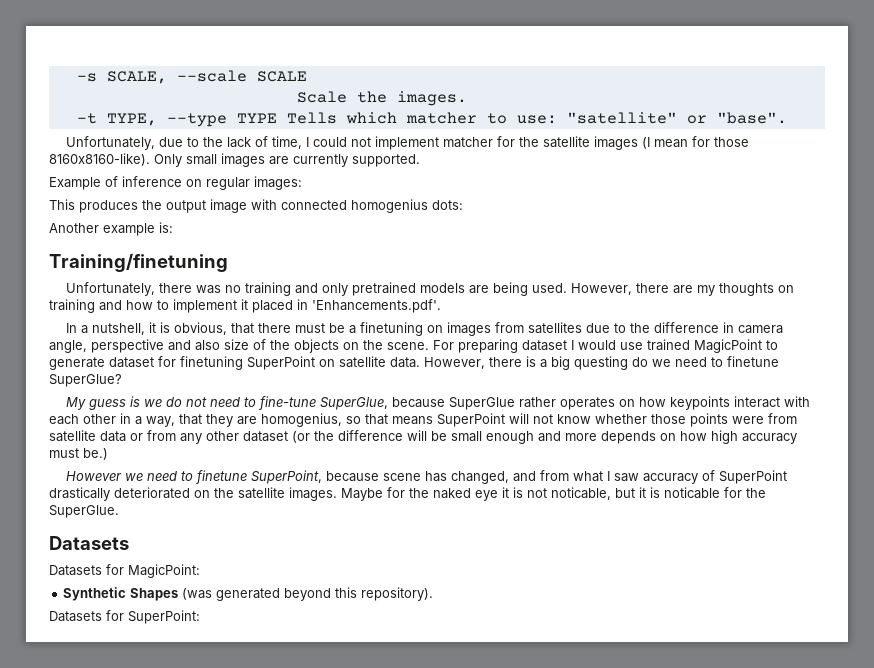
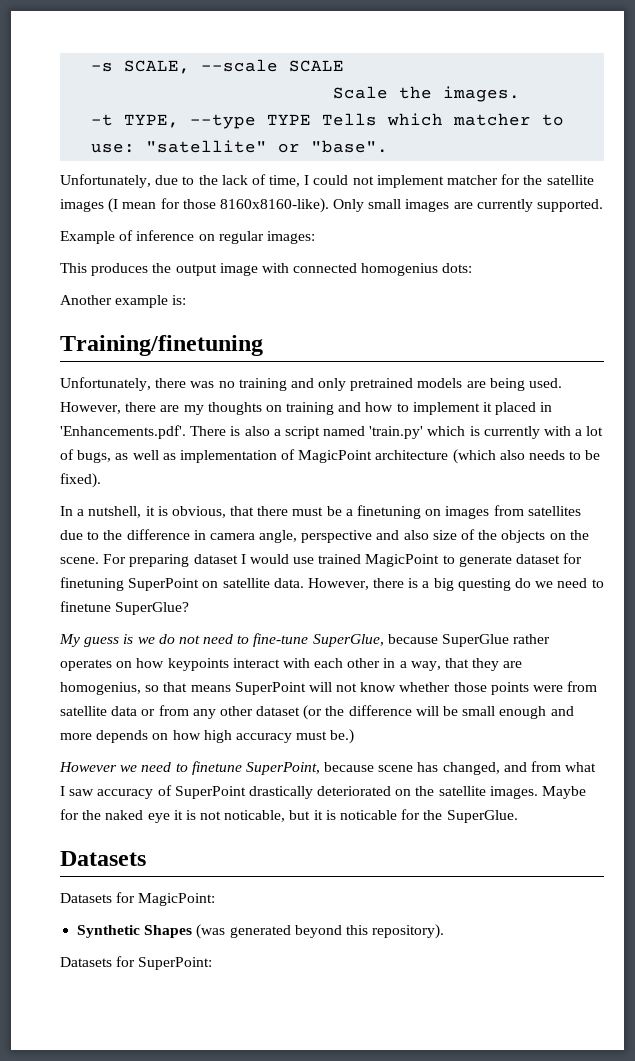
- However, there are my thoughts on training and how to implement it placed in 'Enhancements.pdf'.
+ However, there are my thoughts on training and how to implement it placed in 'Enhancements.pdf'. There is also a script named 'train.py' which is currently with a lot of bugs, as well as implementation of MagicPoint architecture (which also needs to be fixed).

